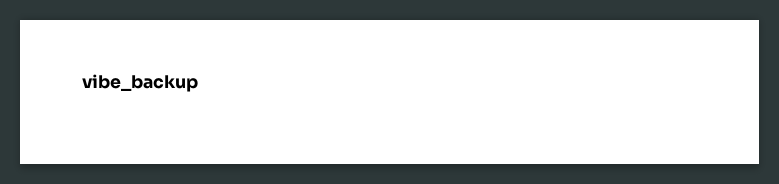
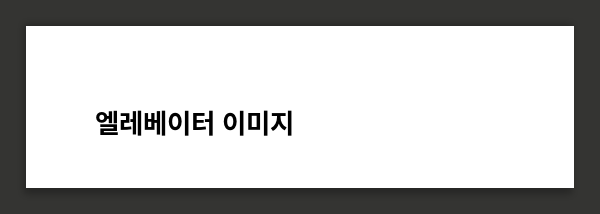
- vibe_backup
+ 엘레베이터 이미지

